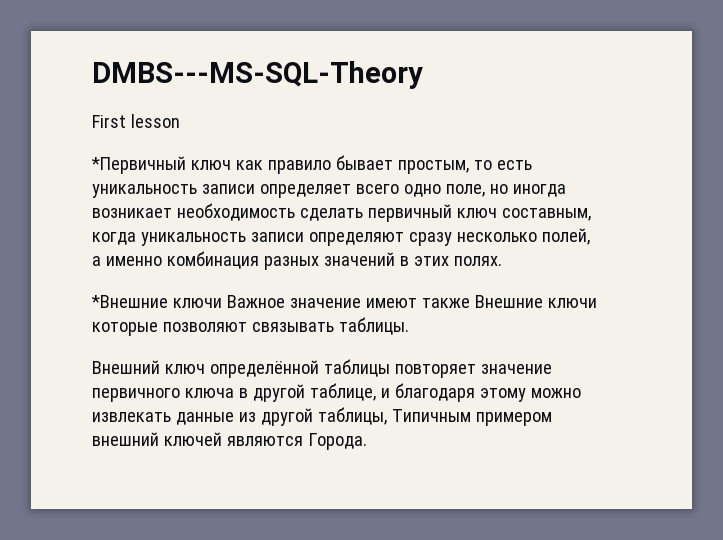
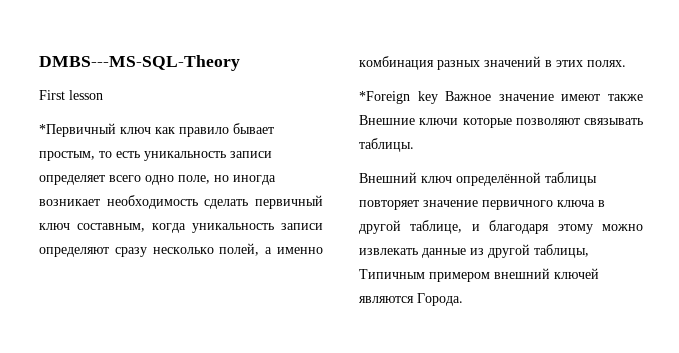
- *Внешние ключи Важное значение имеют также Внешние ключи которые позволяют связывать таблицы.
+ *Foreign key Важное значение имеют также Внешние ключи которые позволяют связывать таблицы.

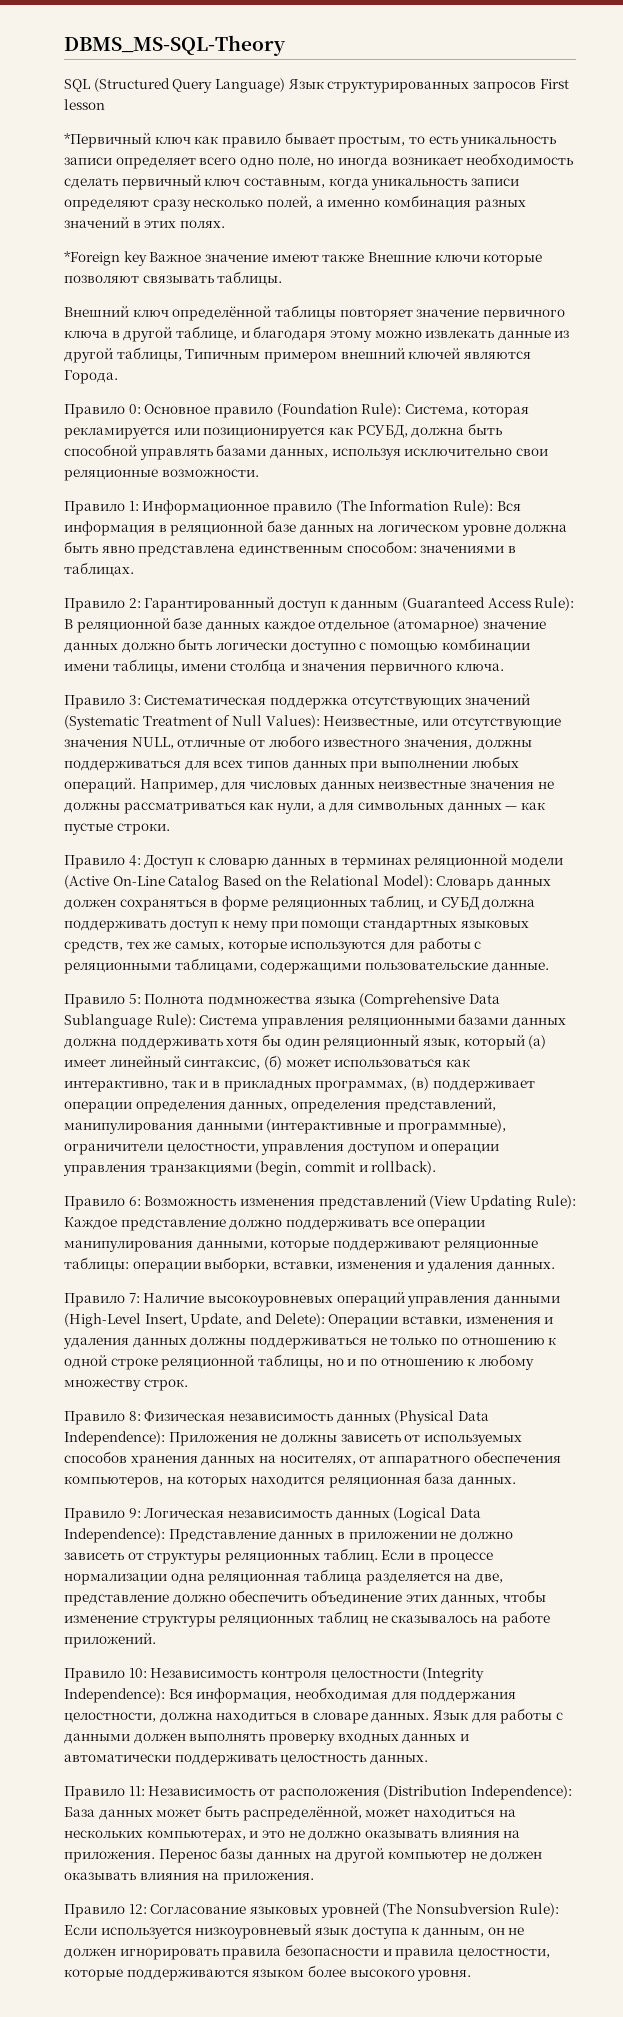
- DMBS---MS-SQL-Theory
- First lesson
+ DBMS_MS-SQL-Theory
+ SQL (Structured Query Language) Язык структурированных запросов First lesson
+ Правило 0: Основное правило (Foundation Rule): Система, которая рекламируется или позиционируется как РСУБД, должна быть способной управлять базами данных, используя исключительно свои реляционные возможности.
+ Правило 1: Информационное правило (The Information Rule): Вся информация в реляционной базе данных на логическом уровне должна быть явно представлена единственным способом: значениями в таблицах.
+ Правило 2: Гарантированный доступ к данным (Guaranteed Access Rule): В реляционной базе данных каждое отдельное (атомарное) значение данных должно быть логически доступно с помощью комбинации имени таблицы, имени столбца и значения первичного ключа.
+ Правило 3: Систематическая поддержка отсутствующих значений (Systematic Treatment of Null Values): Неизвестные, или отсутствующие значения NULL, отличные от любого известного значения, должны поддерживаться для всех типов данных при выполнении любых операций. Например, для числовых данных неизвестные значения не должны рассматриваться как нули, а для символьных данных — как пустые строки.
+ Правило 4: Доступ к словарю данных в терминах реляционной модели (Active On-Line Catalog Based on the Relational Model): Словарь данных должен сохраняться в форме реляционных таблиц, и СУБД должна поддерживать доступ к нему при помощи стандартных языковых средств, тех же самых, которые используются для работы с реляционными таблицами, содержащими пользовательские данные.
+ Правило 5: Полнота подмножества языка (Comprehensive Data Sublanguage Rule): Система управления реляционными базами данных должна поддерживать хотя бы один реляционный язык, который (а) имеет линейный синтаксис, (б) может использоваться как интерактивно, так и в прикладных программах, (в) поддерживает операции определения данных, определения представлений, манипулирования данными (интерактивные и программные), ограничители целостности, управления доступом и операции управления транзакциями (begin, commit и rollback).
+ Правило 6: Возможность изменения представлений (View Updating Rule): Каждое представление должно поддерживать все операции манипулирования данными, которые поддерживают реляционные таблицы: операции выборки, вставки, изменения и удаления данных.
+ Правило 7: Наличие высокоуровневых операций управления данными (High-Level Insert, Update, and Delete): Операции вставки, изменения и удаления данных должны поддерживаться не только по отношению к одной строке реляционной таблицы, но и по отношению к любому множеству строк.
+ Правило 8: Физическая независимость данных (Physical Data Independence): Приложения не должны зависеть от используемых способов хранения данных на носителях, от аппаратного обеспечения компьютеров, на которых находится реляционная база данных.
+ Правило 9: Логическая независимость данных (Logical Data Independence): Представление данных в приложении не должно зависеть от структуры реляционных таблиц. Если в процессе нормализации одна реляционная таблица разделяется на две, представление должно обеспечить объединение этих данных, чтобы изменение структуры реляционных таблиц не сказывалось на работе приложений.
+ Правило 10: Независимость контроля целостности (Integrity Independence): Вся информация, необходимая для поддержания целостности, должна находиться в словаре данных. Язык для работы с данными должен выполнять проверку входных данных и автоматически поддерживать целостность данных.
+ Правило 11: Независимость от расположения (Distribution Independence): База данных может быть распределённой, может находиться на нескольких компьютерах, и это не должно оказывать влияния на приложения. Перенос базы данных на другой компьютер не должен оказывать влияния на приложения.
+ Правило 12: Согласование языковых уровней (The Nonsubversion Rule): Если используется низкоуровневый язык доступа к данным, он не должен игнорировать правила безопасности и правила целостности, которые поддерживаются языком более высокого уровня.

